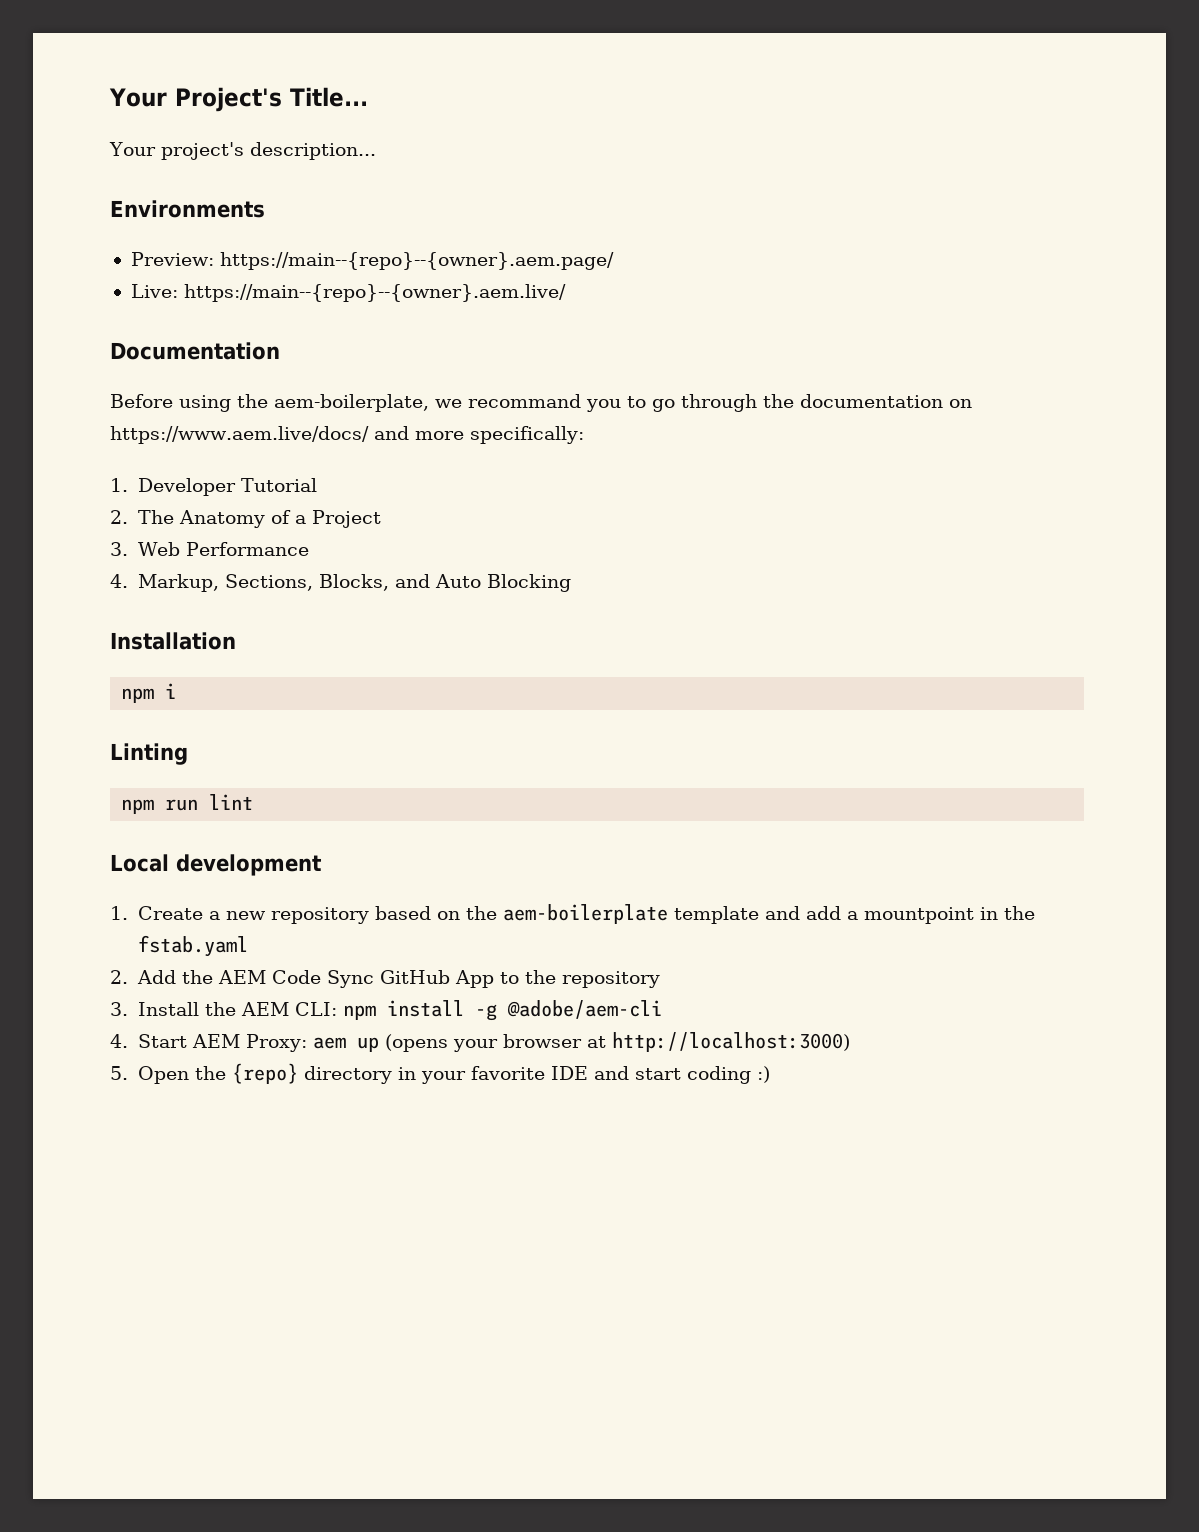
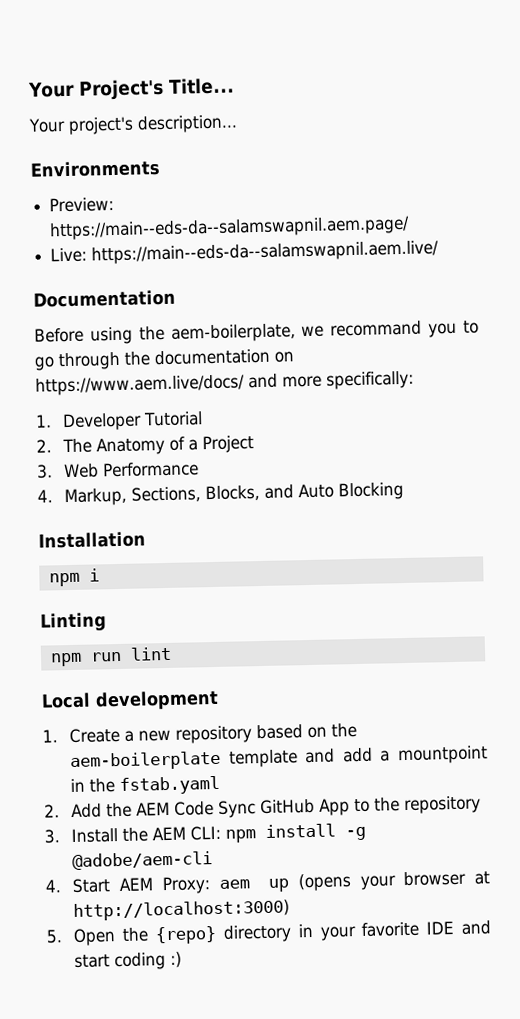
- Preview: https://main--{repo}--{owner}.aem.page/
+ Preview: https://main--eds-da--salamswapnil.aem.page/
- Live: https://main--{repo}--{owner}.aem.live/
+ Live: https://main--eds-da--salamswapnil.aem.live/

